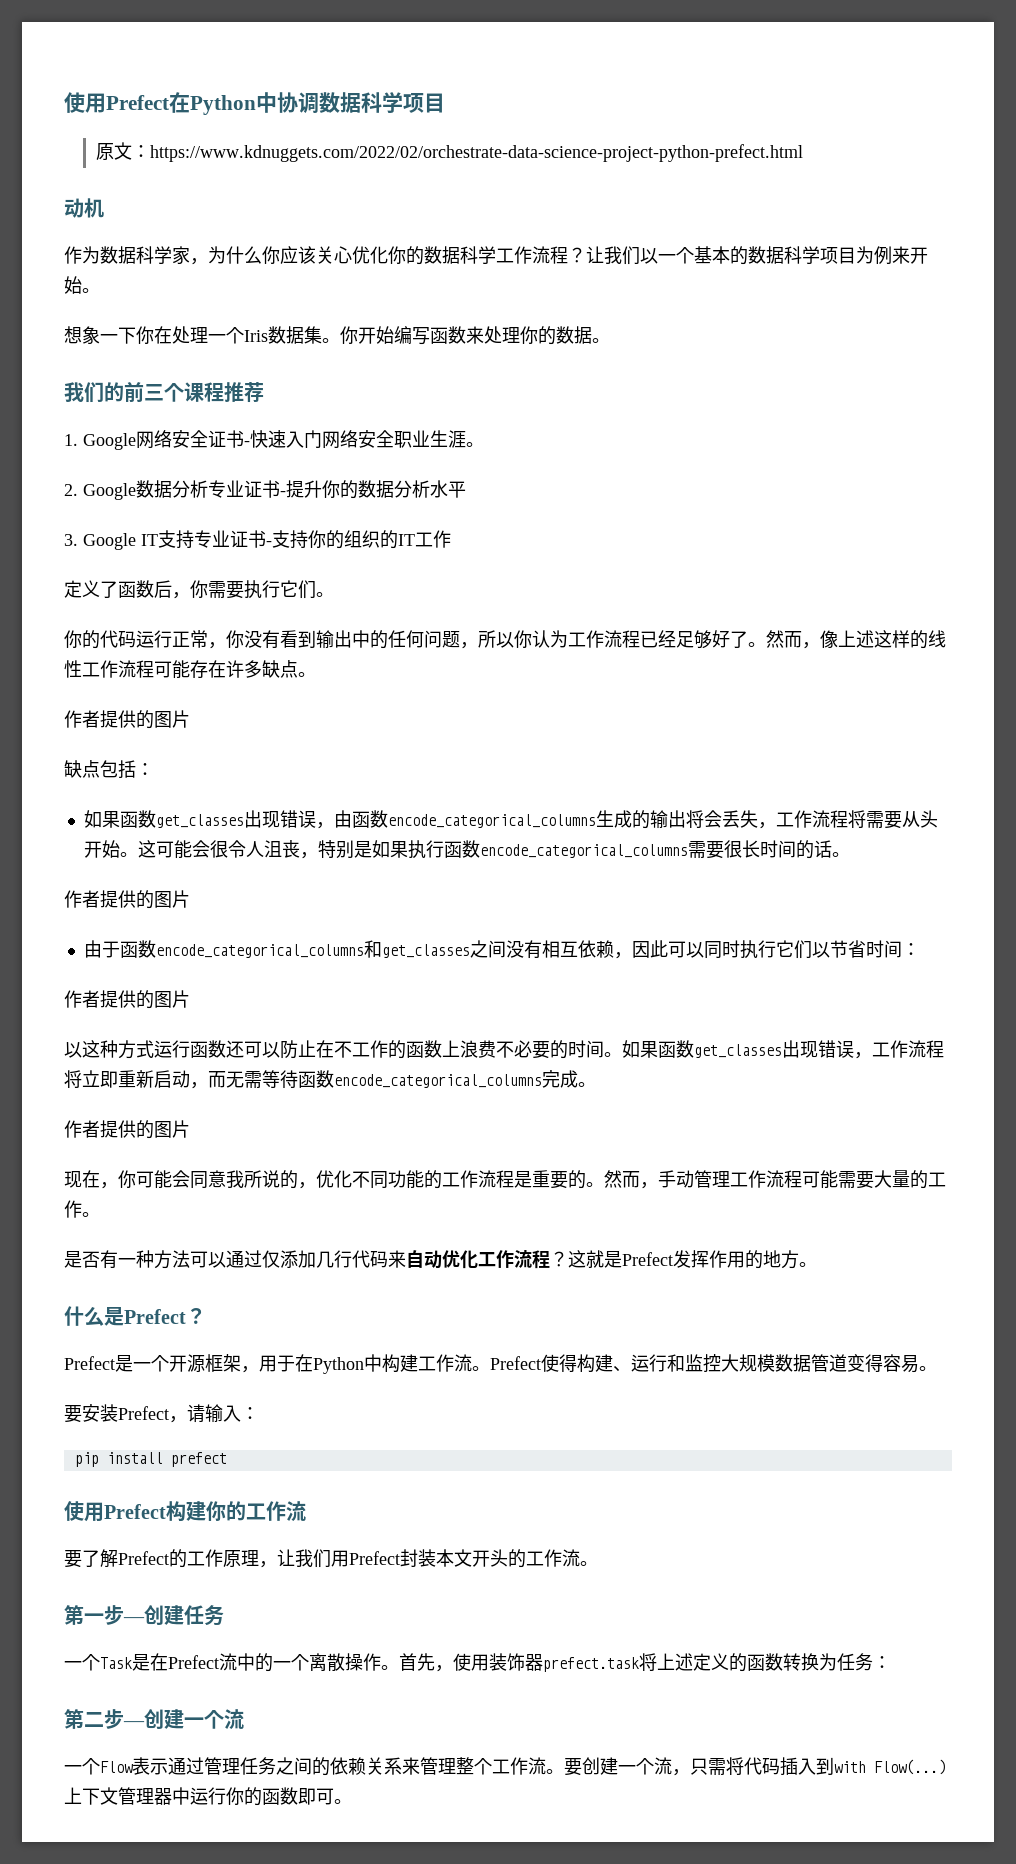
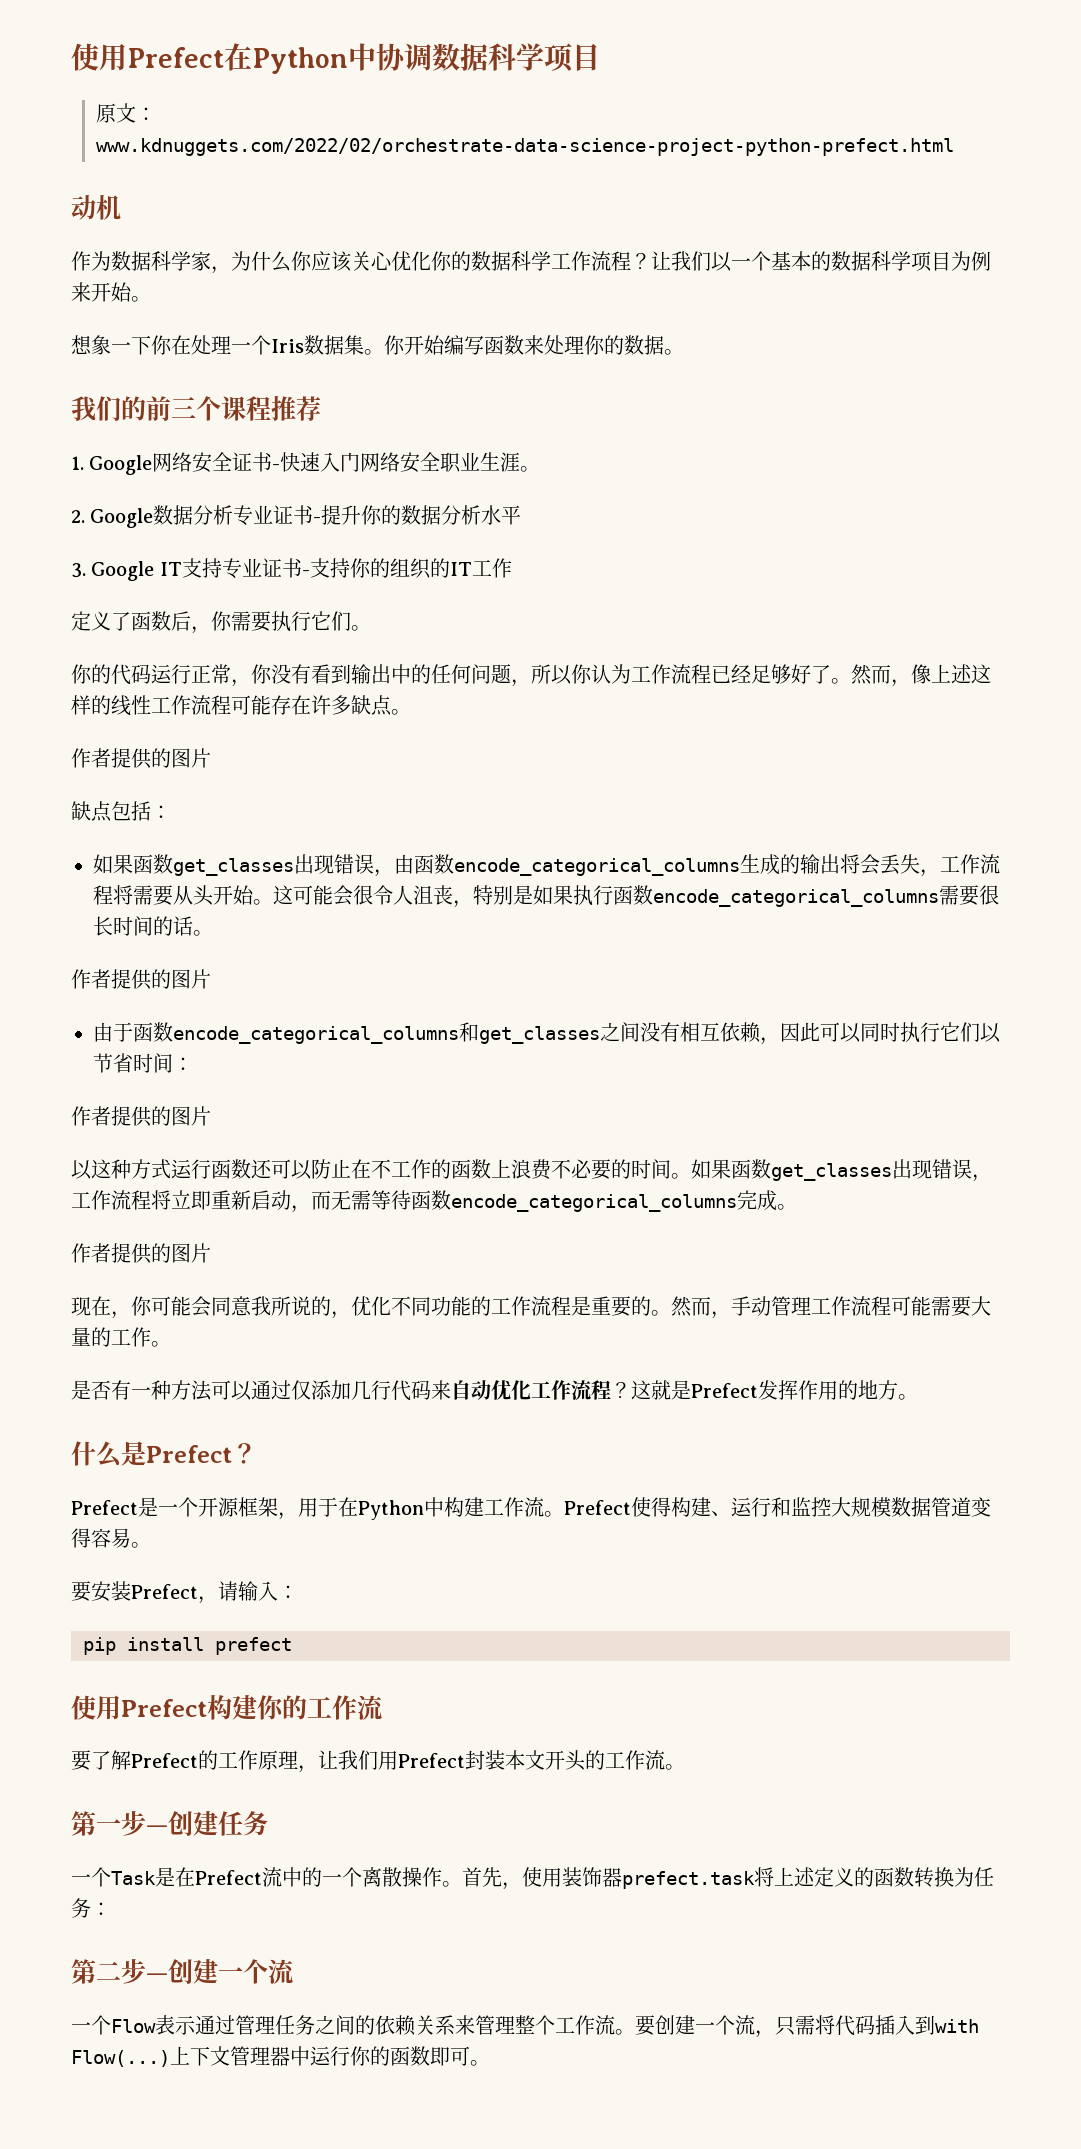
- 原文：https://www.kdnuggets.com/2022/02/orchestrate-data-science-project-python-prefect.html
+ 原文：www.kdnuggets.com/2022/02/orchestrate-data-science-project-python-prefect.html

